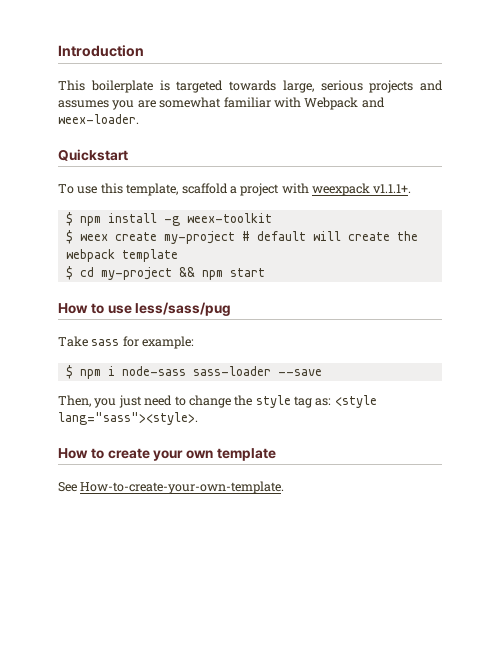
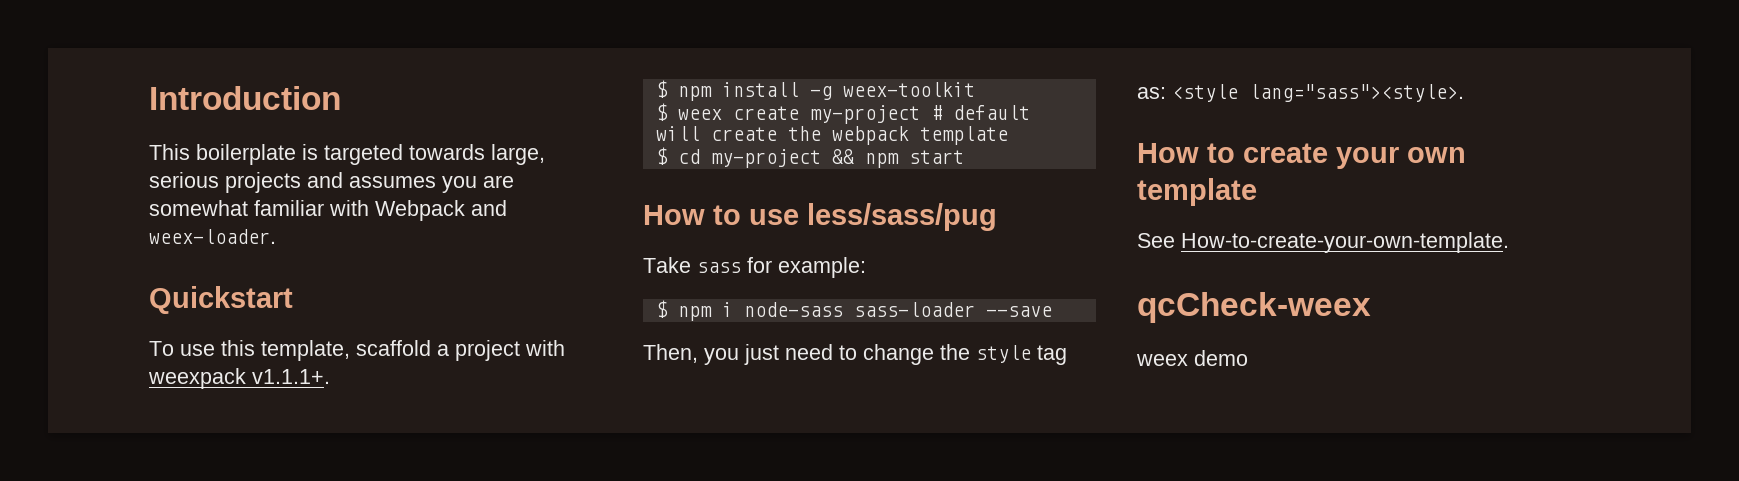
+ qcCheck-weex
+ weex demo

